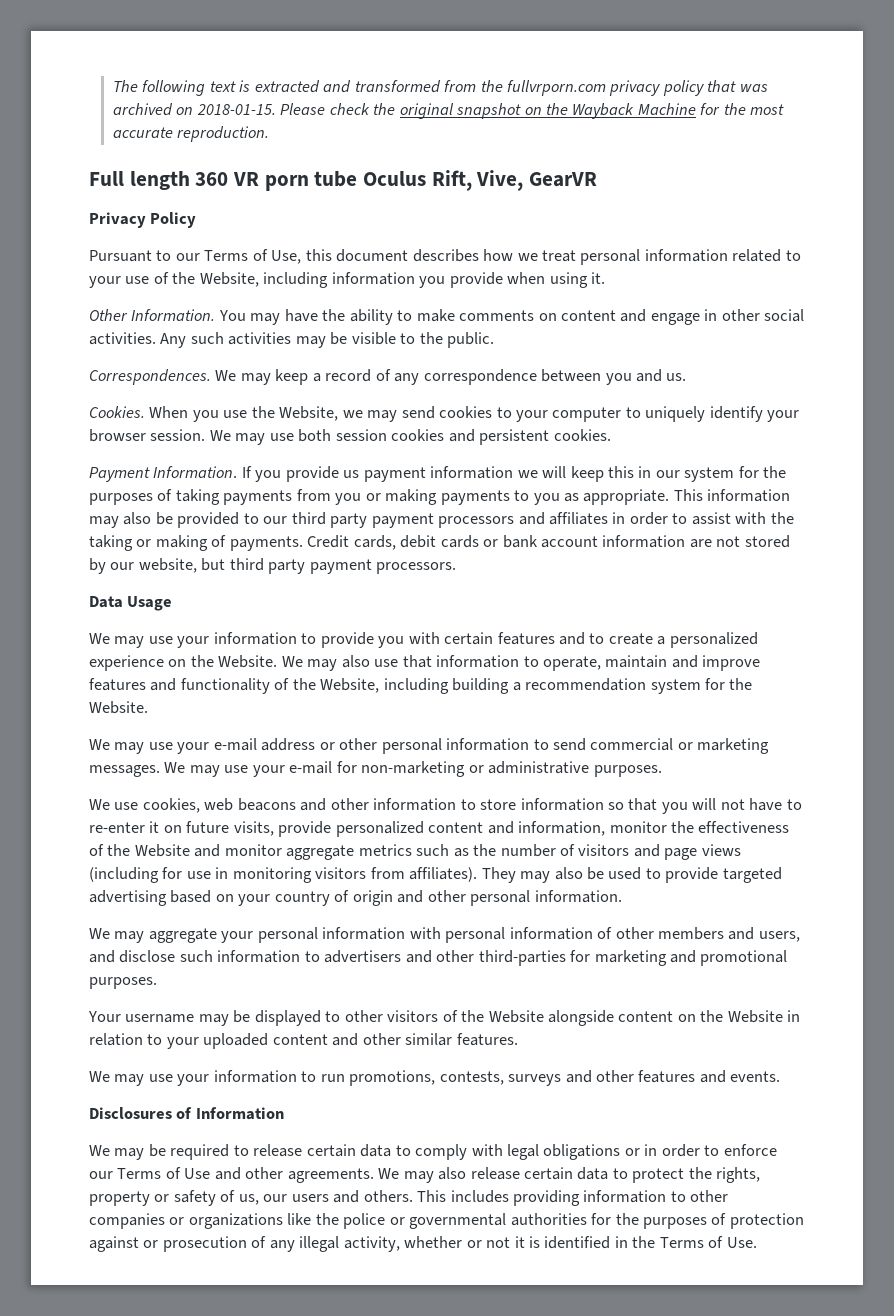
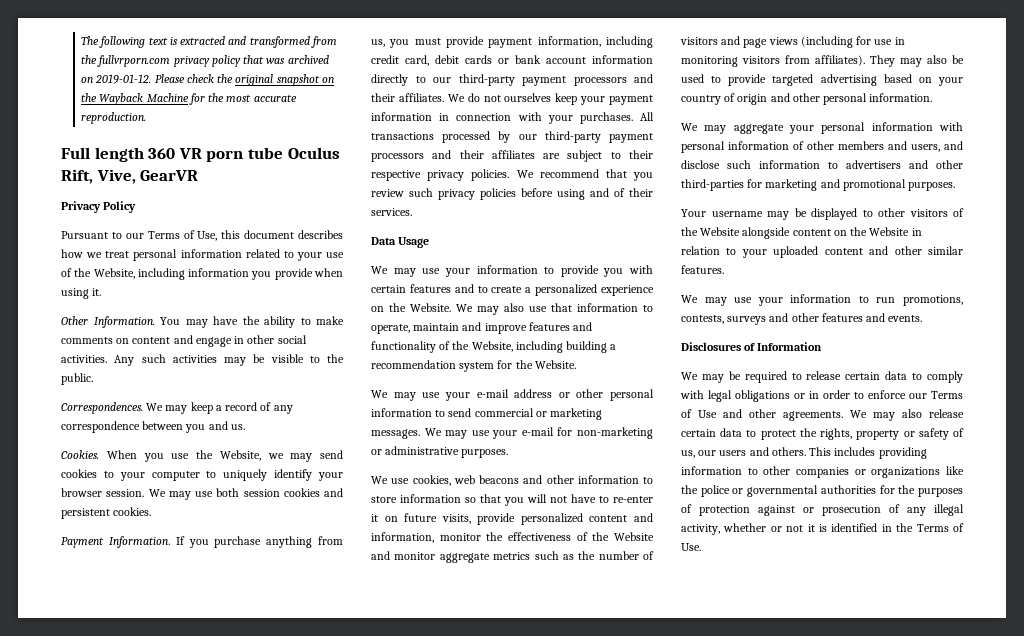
- The following text is extracted and transformed from the fullvrporn.com privacy policy that was archived on 2018-01-15.
+ The following text is extracted and transformed from the fullvrporn.com privacy policy that was archived on 2019-01-12.
- If you provide us payment information we will keep this in our system for the purposes of taking payments from you or making payments to you as appropriate. This information may also be provided to our third party payment processors and affiliates in order to assist with the taking or making of payments. Credit cards, debit cards or bank account information are not stored by our website, but third party payment processors.
+ If you purchase anything from us, you must provide payment information, including credit card, debit cards or bank account information directly to our third-party payment processors and their affiliates. We do not ourselves keep your payment information in connection with your purchases. All transactions processed by our third-party payment processors and their affiliates are subject to their respective privacy policies. We recommend that you review such privacy policies before using and of their services.

